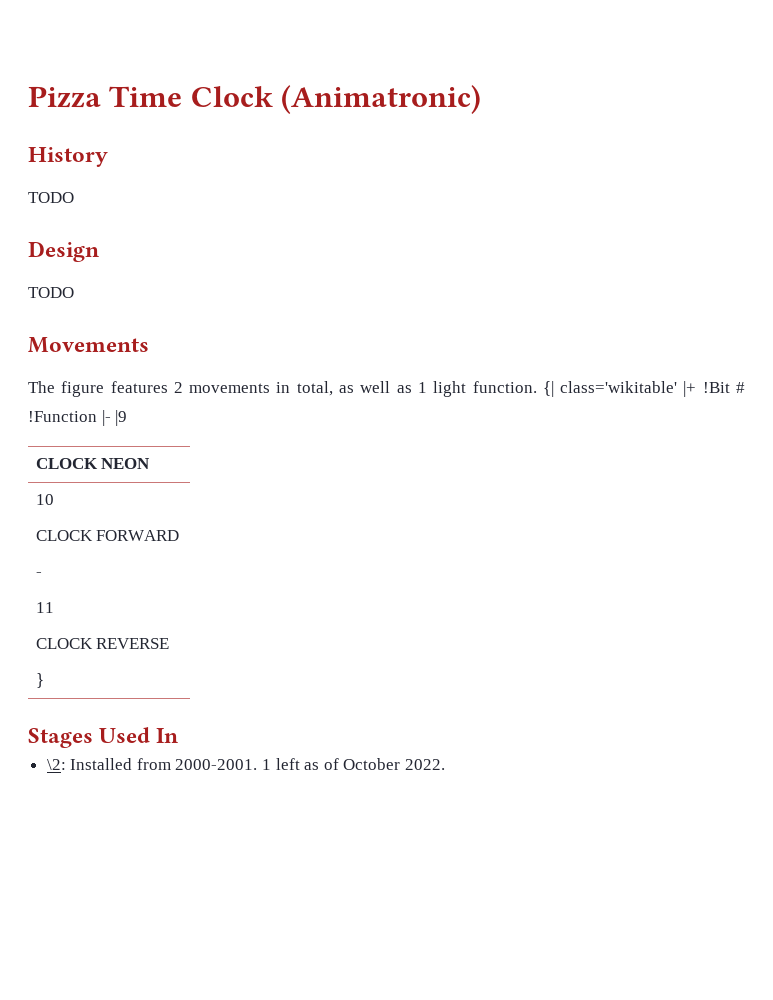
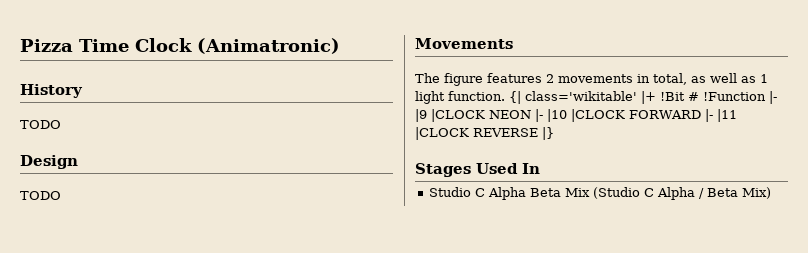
- {| class='wikitable' |+ !Bit # !Function |- |9
- CLOCK NEON
- 10
- CLOCK FORWARD
- -
- 11
- CLOCK REVERSE
- }
+ {| class='wikitable' |+ !Bit # !Function |- |9 |CLOCK NEON |- |10 |CLOCK FORWARD |- |11 |CLOCK REVERSE |}
- \2: Installed from 2000-2001. 1 left as of October 2022.
+ Studio C Alpha Beta Mix (Studio C Alpha / Beta Mix)

